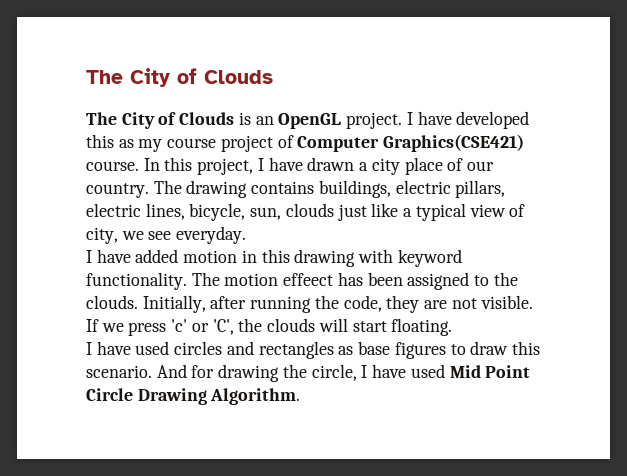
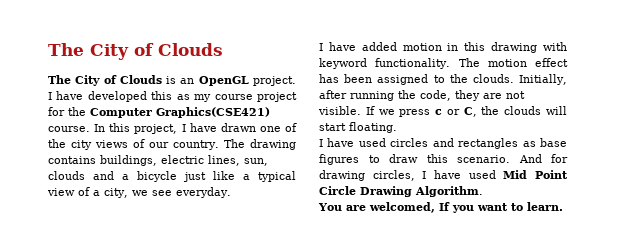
- I have developed this as my course project of Computer Graphics(CSE421) course.
+ I have developed this as my course project for the Computer Graphics(CSE421) course.
- In this project, I have drawn a city place of our country.
+ In this project, I have drawn one of the city views of our country.
- The drawing contains buildings, electric pillars, electric lines, bicycle, sun, clouds just like a typical view of city, we see everyday.
+ The drawing contains buildings, electric lines, sun, clouds and a bicycle just like a typical view of a city, we see everyday.
- The motion effeect has been assigned to the clouds.
+ The motion effect has been assigned to the clouds.
- If we press 'c' or 'C', the clouds will start floating.
+ If we press c or C, the clouds will start floating.
- And for drawing the circle, I have used Mid Point Circle Drawing Algorithm.
+ And for drawing circles, I have used Mid Point Circle Drawing Algorithm.
+ You are welcomed, If you want to learn.

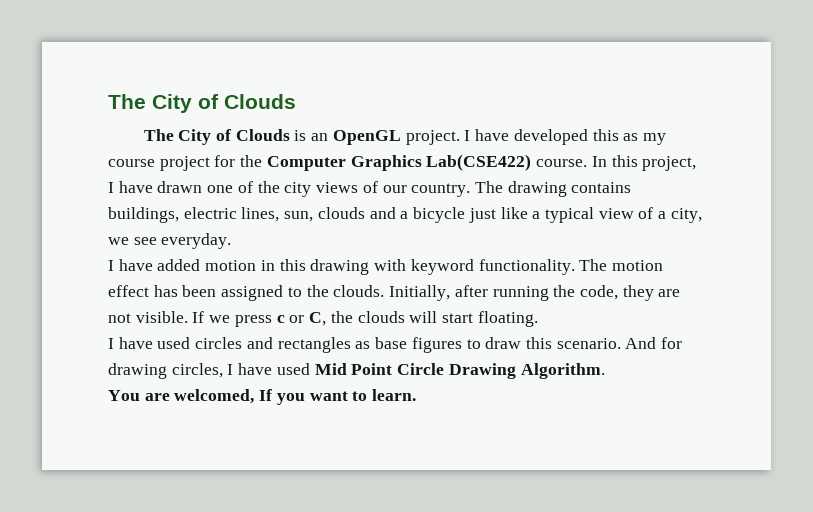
- I have developed this as my course project for the Computer Graphics(CSE421) course.
+ I have developed this as my course project for the Computer Graphics Lab(CSE422) course.

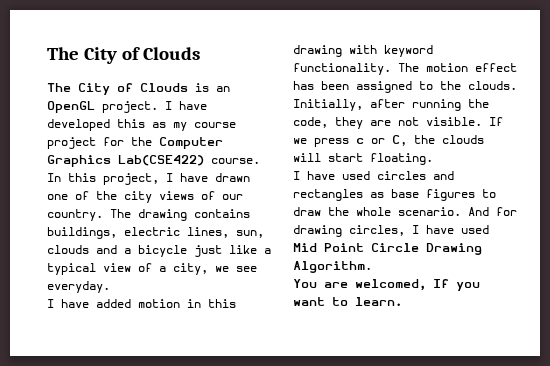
- I have used circles and rectangles as base figures to draw this scenario.
+ I have used circles and rectangles as base figures to draw the whole scenario.

